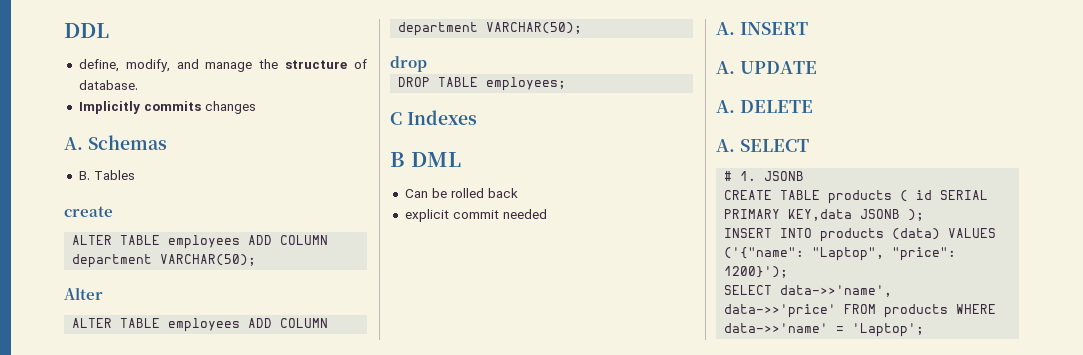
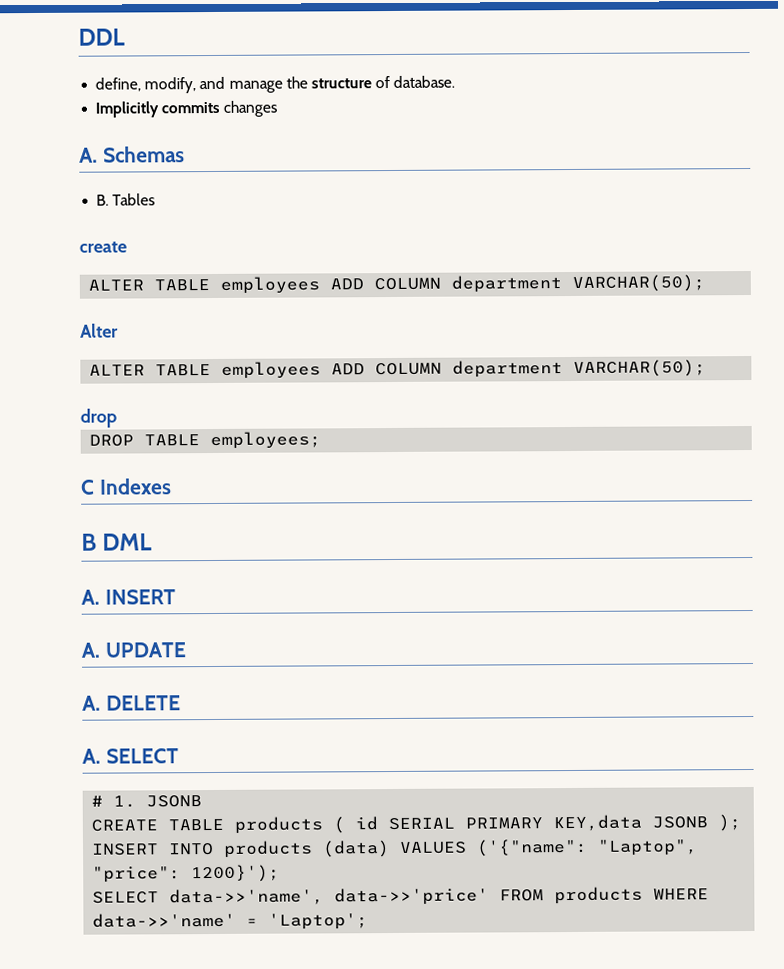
- Can be rolled back
- explicit commit needed

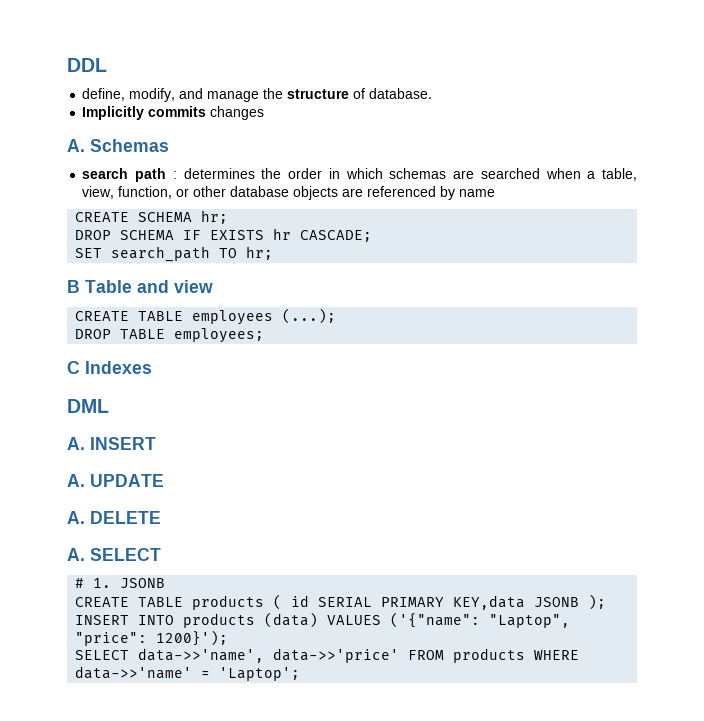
- B. Tables
- create
- ALTER TABLE employees ADD COLUMN department VARCHAR(50);
- Alter
- ALTER TABLE employees ADD COLUMN department VARCHAR(50);
- drop
+ search path : determines the order in which schemas are searched when a table, view, function, or other database objects are referenced by name
+ CREATE SCHEMA hr;
+ DROP SCHEMA IF EXISTS hr CASCADE;
+ SET search_path TO hr;
+ B Table and view
+ CREATE TABLE employees (...);
- B DML
+ DML

